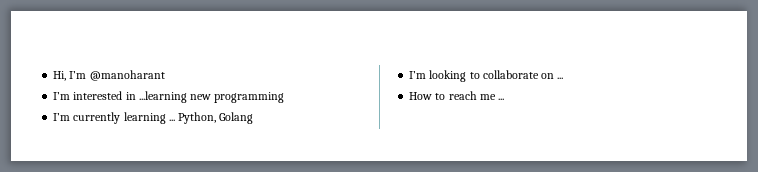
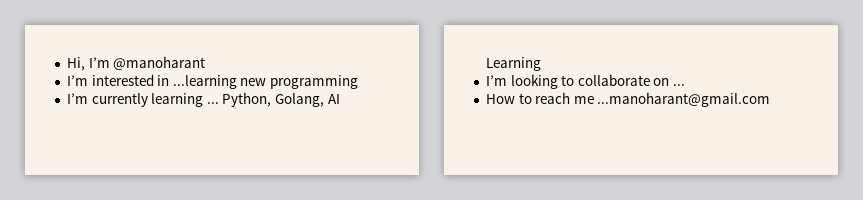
- Python, Golang
+ Python, Golang, AI Learning
- How to reach me ...
+ How to reach me ...manoharant@gmail.com

